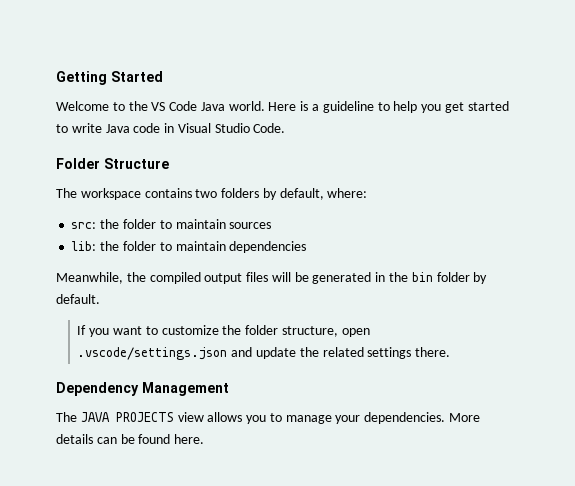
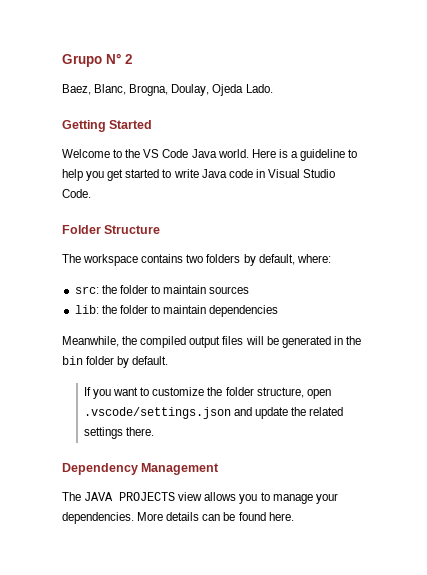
+ Grupo N° 2
+ Baez, Blanc, Brogna, Doulay, Ojeda Lado.

